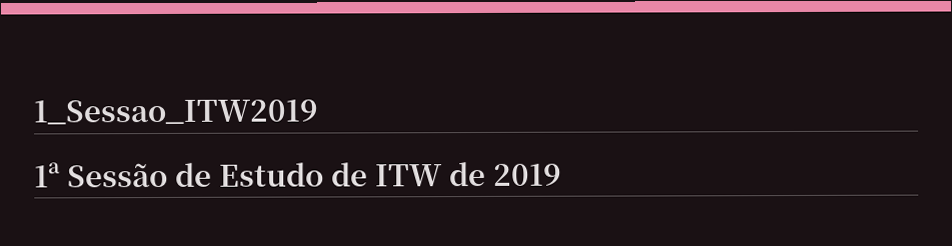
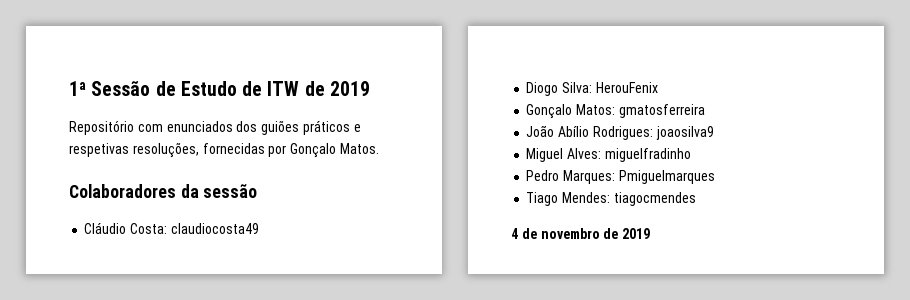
- 1_Sessao_ITW2019
+ Repositório com enunciados dos guiões práticos e respetivas resoluções, fornecidas por Gonçalo Matos.
+ Colaboradores da sessão
+ Cláudio Costa: claudiocosta49
+ Diogo Silva: HerouFenix
+ Gonçalo Matos: gmatosferreira
+ João Abílio Rodrigues: joaosilva9
+ Miguel Alves: miguelfradinho
+ Pedro Marques: Pmiguelmarques
+ Tiago Mendes: tiagocmendes
+ 4 de novembro de 2019

